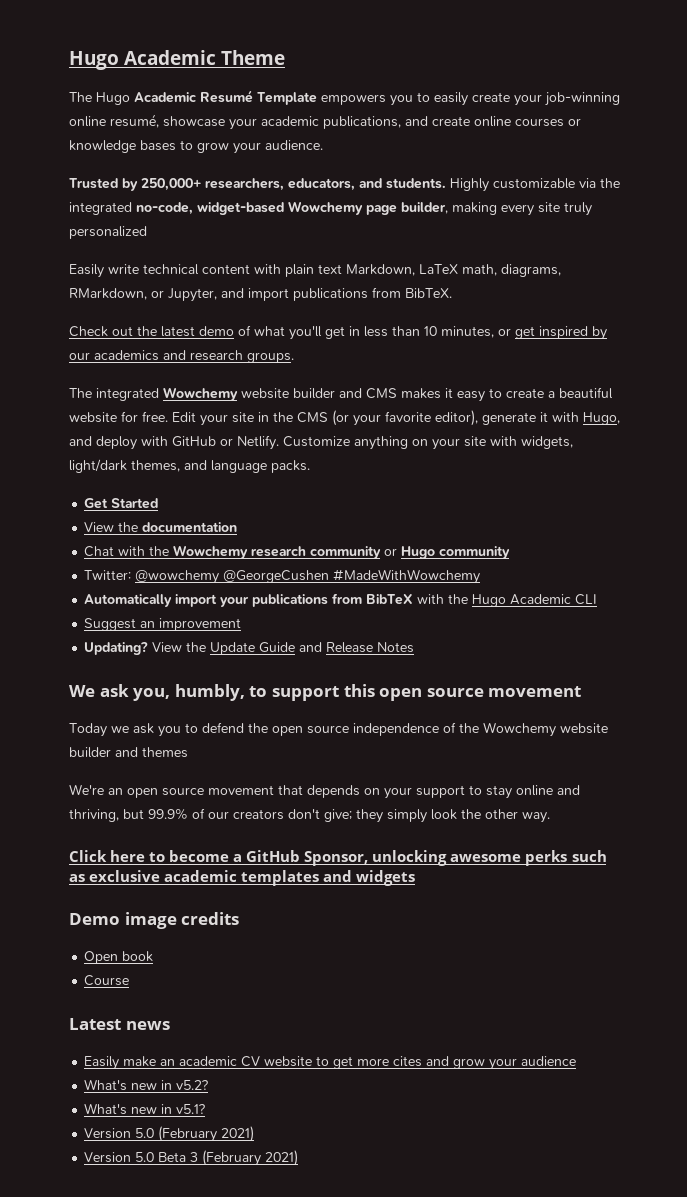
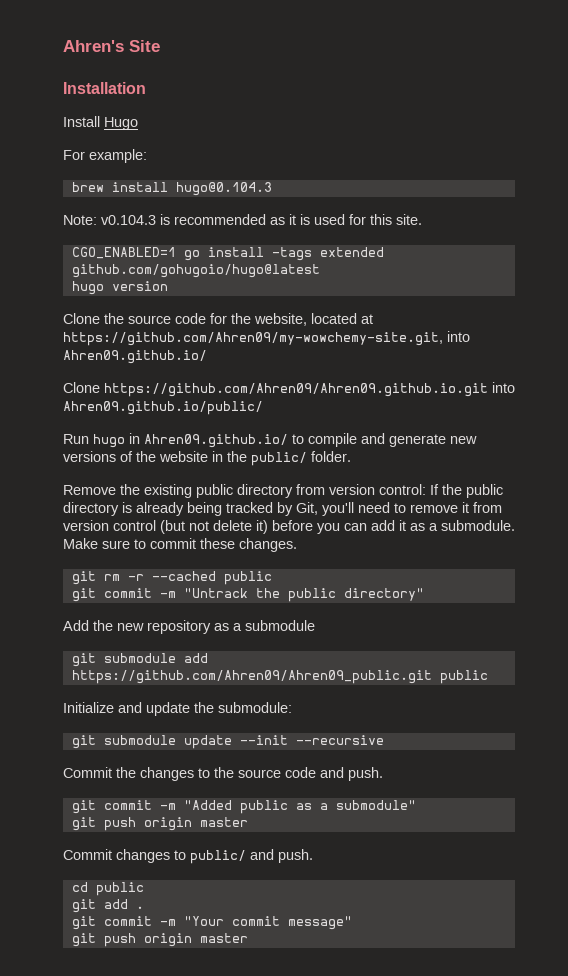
- Hugo Academic Theme
- The Hugo Academic Resumé Template empowers you to easily create your job-winning online resumé, showcase your academic publications, and create online courses or knowledge bases to grow your audience.
- Trusted by 250,000+ researchers, educators, and students. Highly customizable via the integrated no-code, widget-based Wowchemy page builder, making every site truly personalized
- Easily write technical content with plain text Markdown, LaTeX math, diagrams, RMarkdown, or Jupyter, and import publications from BibTeX.
- Check out the latest demo of what you'll get in less than 10 minutes, or get inspired by our academics and research groups.
- The integrated Wowchemy website builder and CMS makes it easy to create a beautiful website for free. Edit your site in the CMS (or your favorite editor), generate it with Hugo, and deploy with GitHub or Netlify. Customize anything on your site with widgets, light/dark themes, and language packs.
- Get Started
- View the documentation
- Chat with the Wowchemy research community or Hugo community
- Twitter: @wowchemy @GeorgeCushen #MadeWithWowchemy
- Automatically import your publications from BibTeX with the Hugo Academic CLI
- Suggest an improvement
- Updating? View the Update Guide and Release Notes
- We ask you, humbly, to support this open source movement
- Today we ask you to defend the open source independence of the Wowchemy website builder and themes
- We're an open source movement that depends on your support to stay online and thriving, but 99.9% of our creators don't give; they simply look the other way.
- Click here to become a GitHub Sponsor, unlocking awesome perks such as exclusive academic templates and widgets
- Demo image credits
- Open book
- Course
- Latest news
- Easily make an academic CV website to get more cites and grow your audience
- What's new in v5.2?
- What's new in v5.1?
- Version 5.0 (February 2021)
- Version 5.0 Beta 3 (February 2021)
+ Ahren's Site
+ Installation
+ Install Hugo
+ For example:
+ brew install hugo@0.104.3
+ Note: v0.104.3 is recommended as it is used for this site.
+ CGO_ENABLED=1 go install -tags extended github.com/gohugoio/hugo@latest
+ hugo version
+ Clone the source code for the website, located at https://github.com/Ahren09/my-wowchemy-site.git, into Ahren09.github.io/
+ Clone https://github.com/Ahren09/Ahren09.github.io.git into Ahren09.github.io/public/
+ Run hugo in Ahren09.github.io/ to compile and generate new versions of the website in the public/ folder.
+ Remove the existing public directory from version control: If the public directory is already being tracked by Git, you'll need to remove it from version control (but not delete it) before you can add it as a submodule. Make sure to commit these changes.
+ git rm -r --cached public
+ git commit -m "Untrack the public directory"
+ Add the new repository as a submodule
+ git submodule add https://github.com/Ahren09/Ahren09_public.git public
+ Initialize and update the submodule:
+ git submodule update --init --recursive
+ Commit the changes to the source code and push.
+ git commit -m "Added public as a submodule"
+ git push origin master
+ Commit changes to public/ and push.
+ cd public
+ git add .
+ git commit -m "Your commit message"
+ git push origin master

